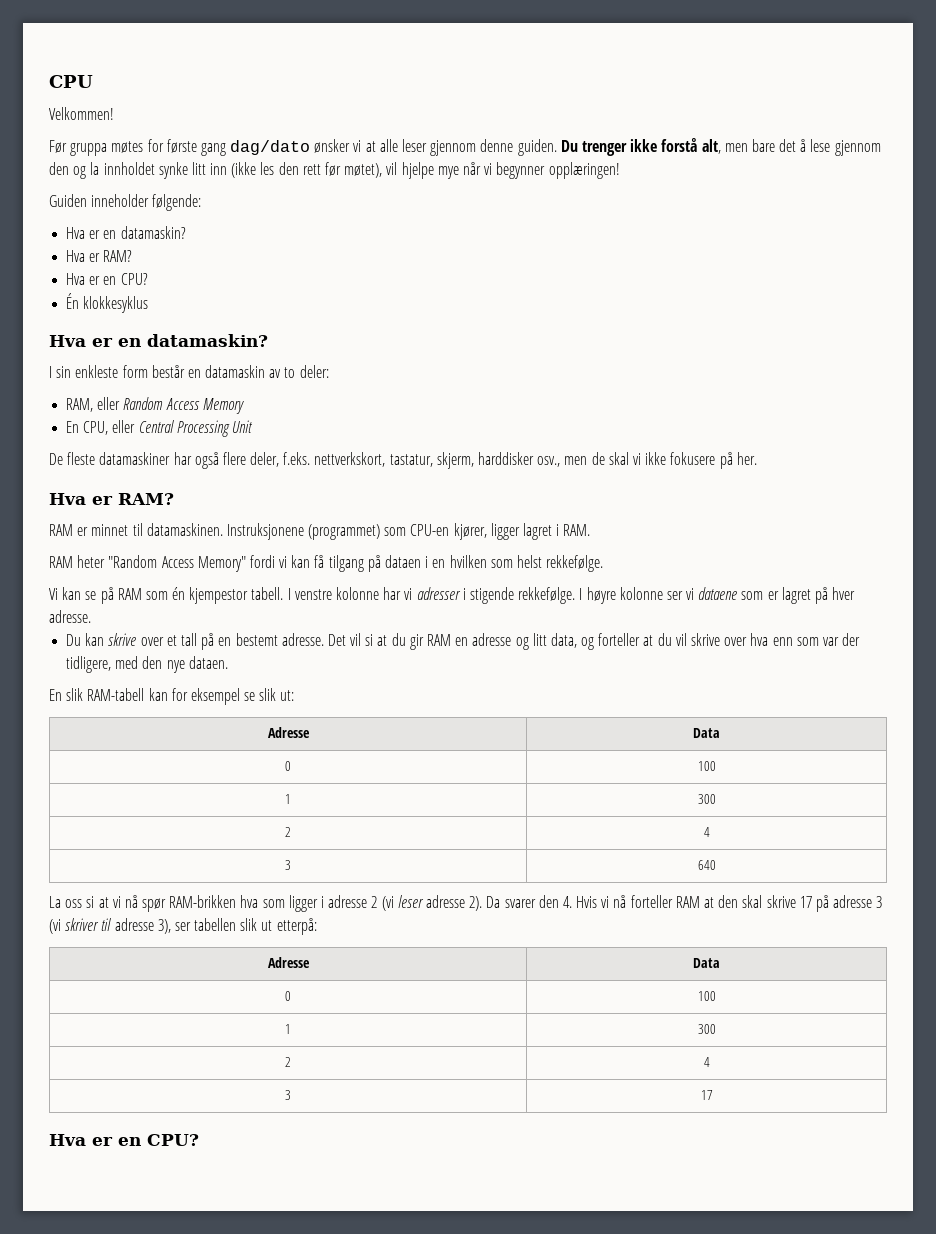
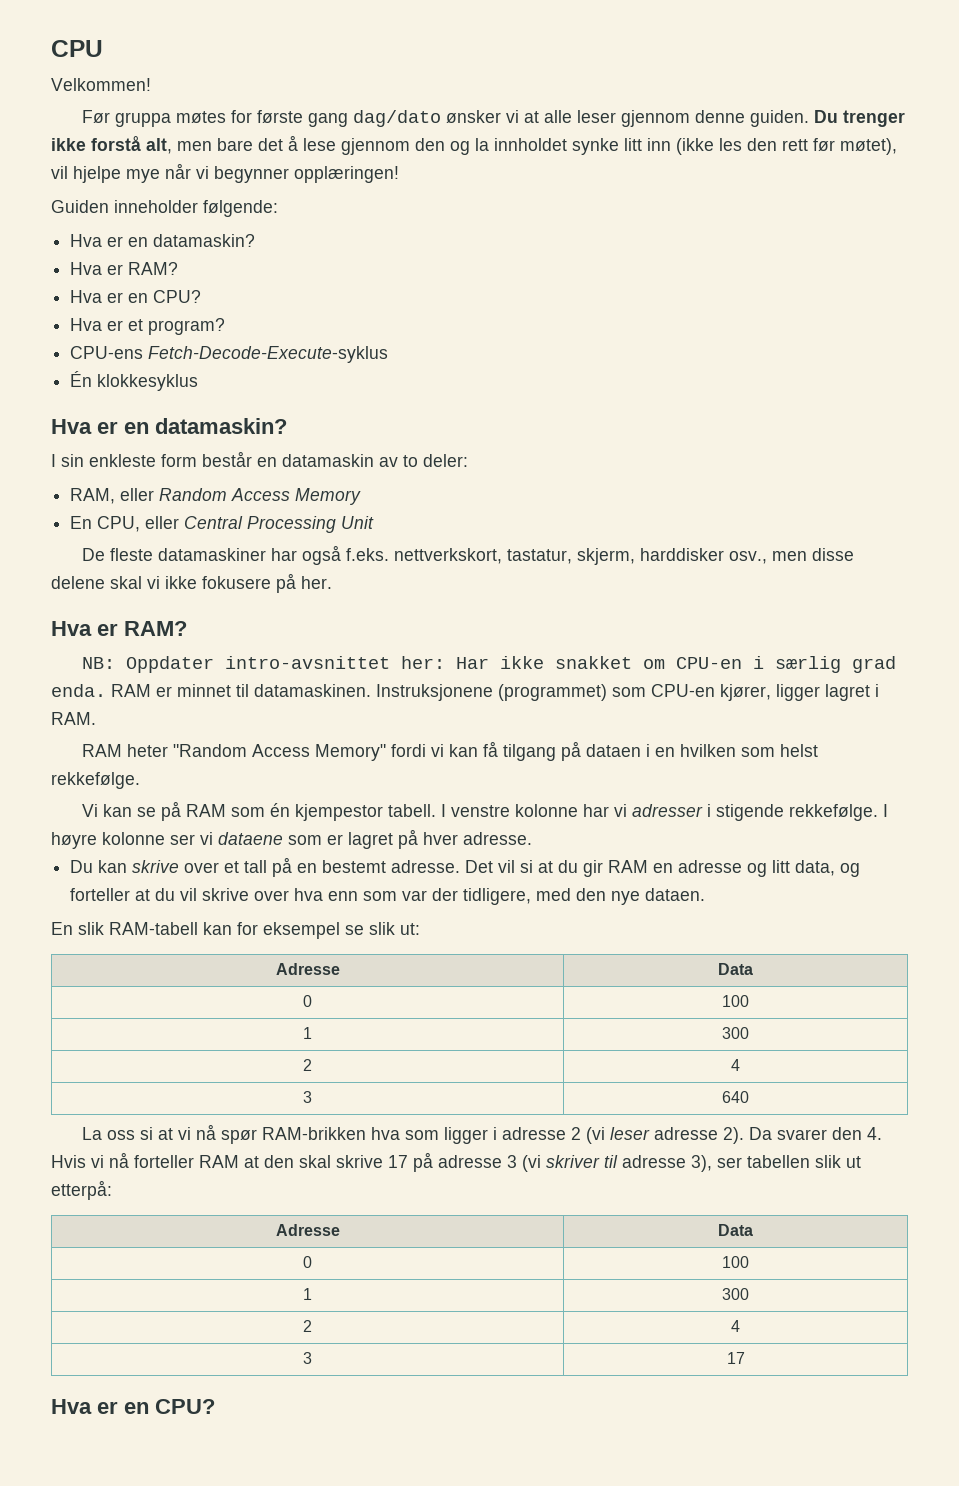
+ Hva er et program?
+ CPU-ens Fetch-Decode-Execute-syklus
- De fleste datamaskiner har også flere deler, f.eks. nettverkskort, tastatur, skjerm, harddisker osv., men de skal vi ikke fokusere på her.
+ De fleste datamaskiner har også f.eks. nettverkskort, tastatur, skjerm, harddisker osv., men disse delene skal vi ikke fokusere på her.
+ NB: Oppdater intro-avsnittet her: Har ikke snakket om CPU-en i særlig grad enda.

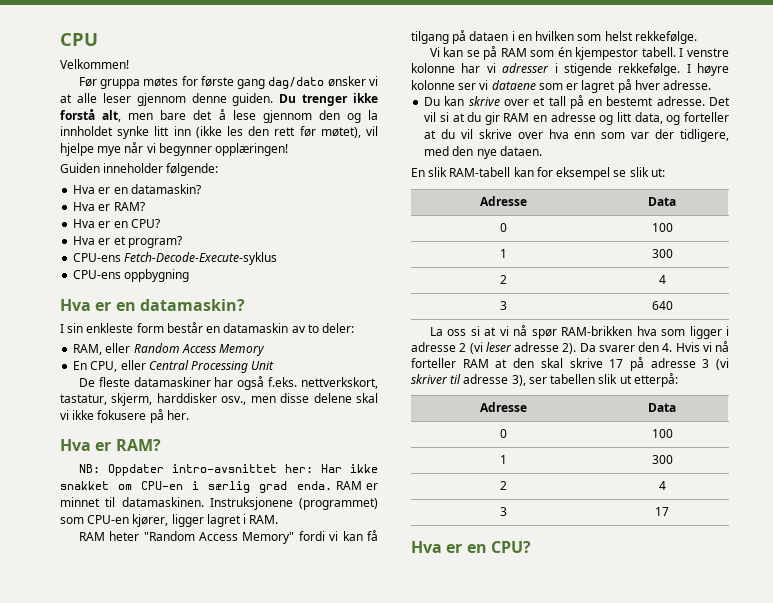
- Én klokkesyklus
+ CPU-ens oppbygning

